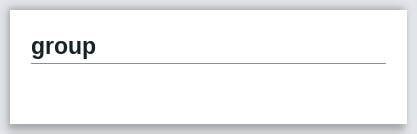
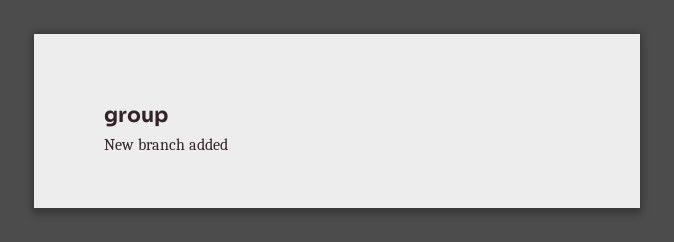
+ New branch added

